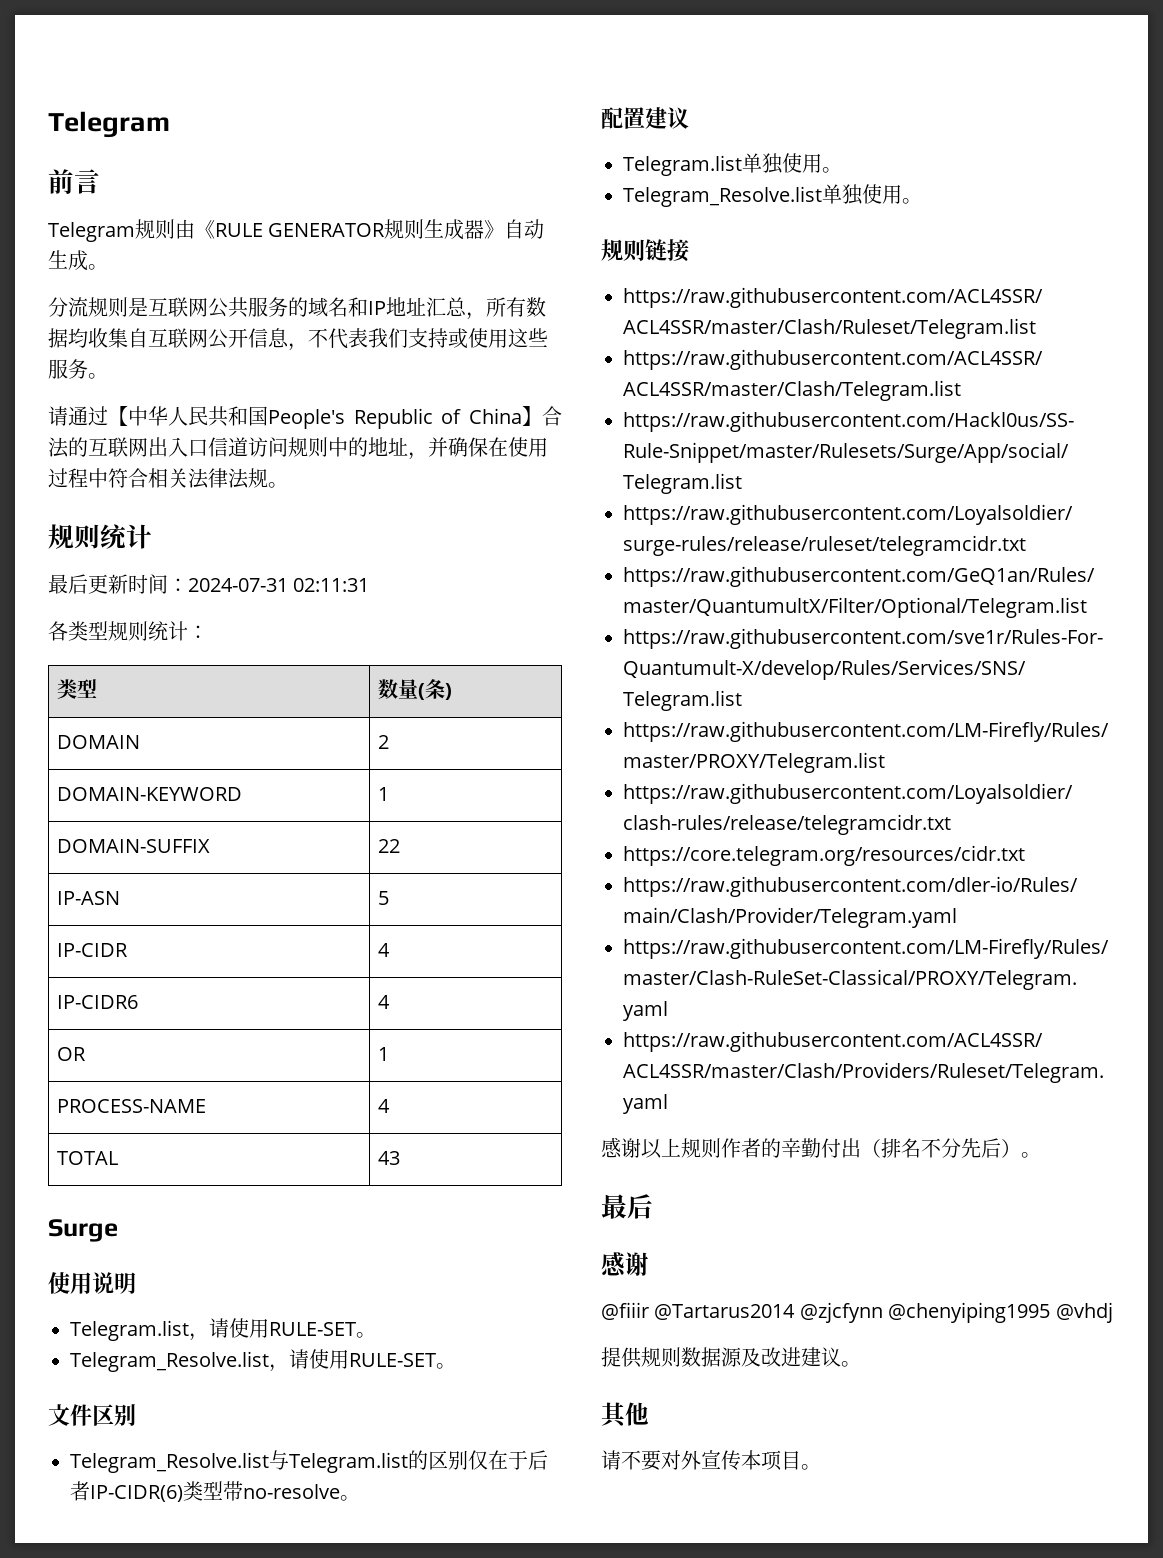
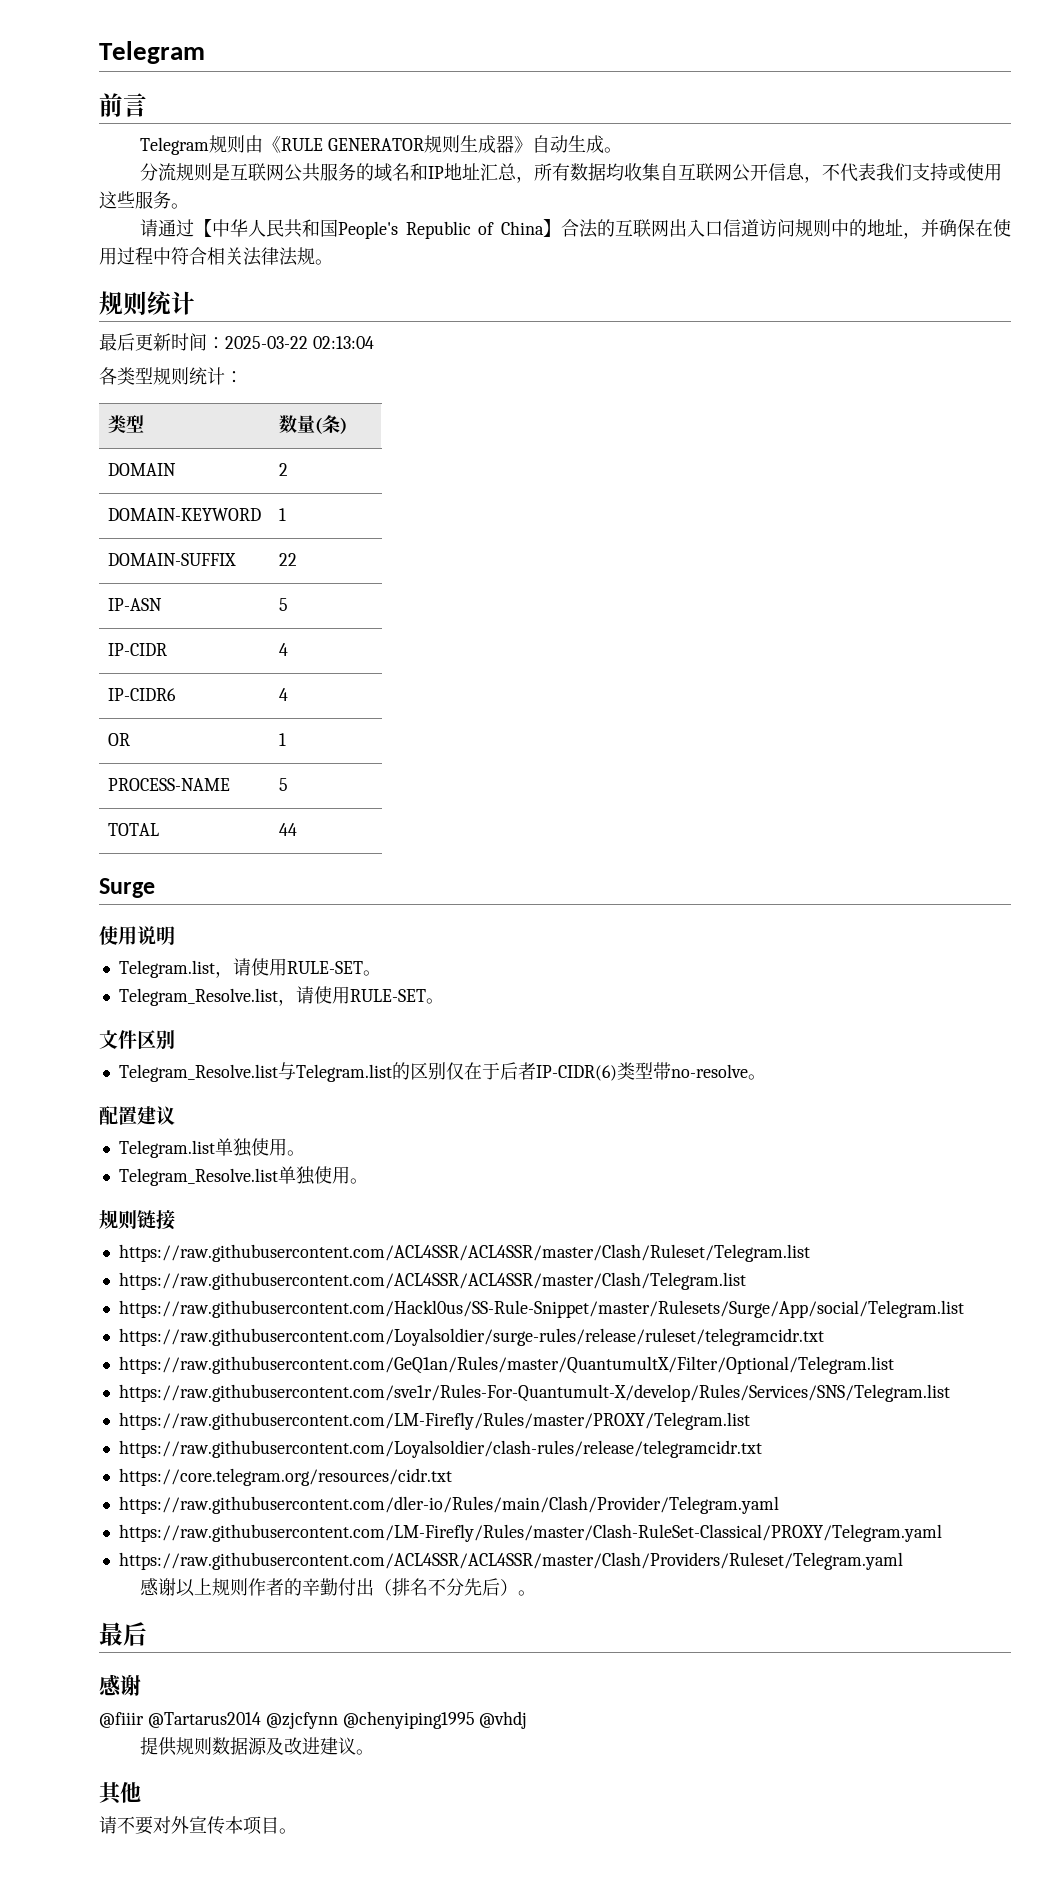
- 最后更新时间：2024-07-31 02:11:31
+ 最后更新时间：2025-03-22 02:13:04
- PROCESS-NAME | 4
+ PROCESS-NAME | 5
- TOTAL | 43
+ TOTAL | 44

